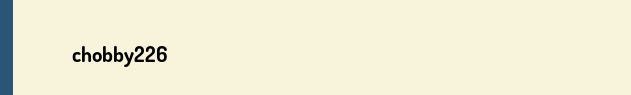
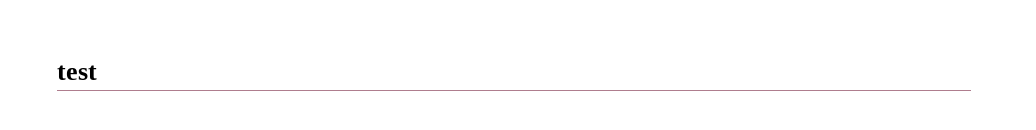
- chobby226
+ test

